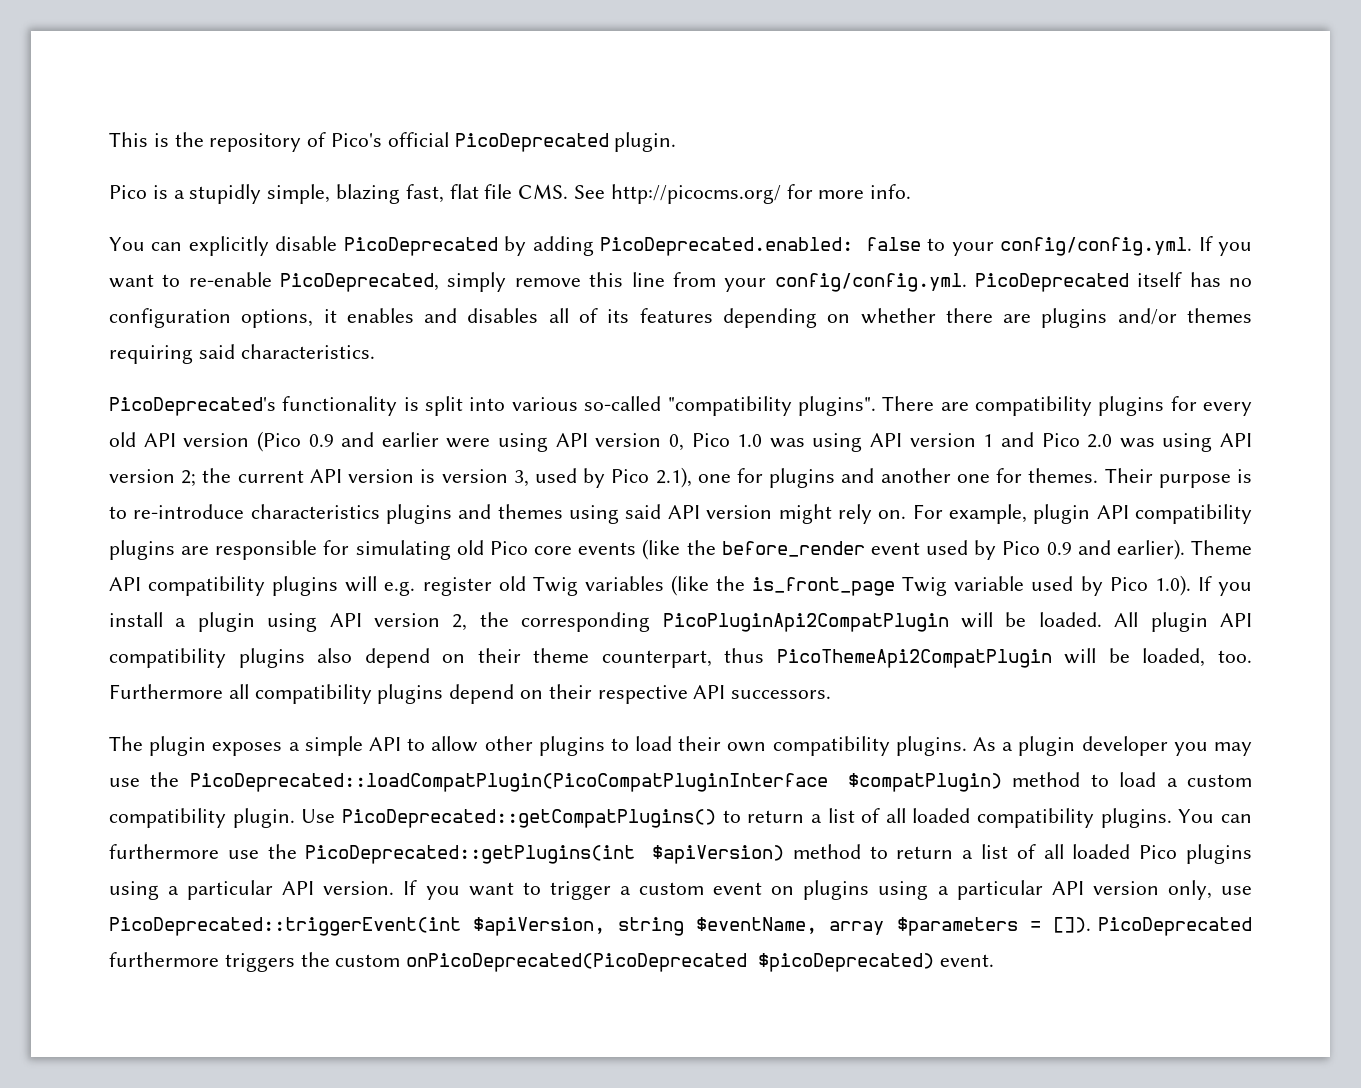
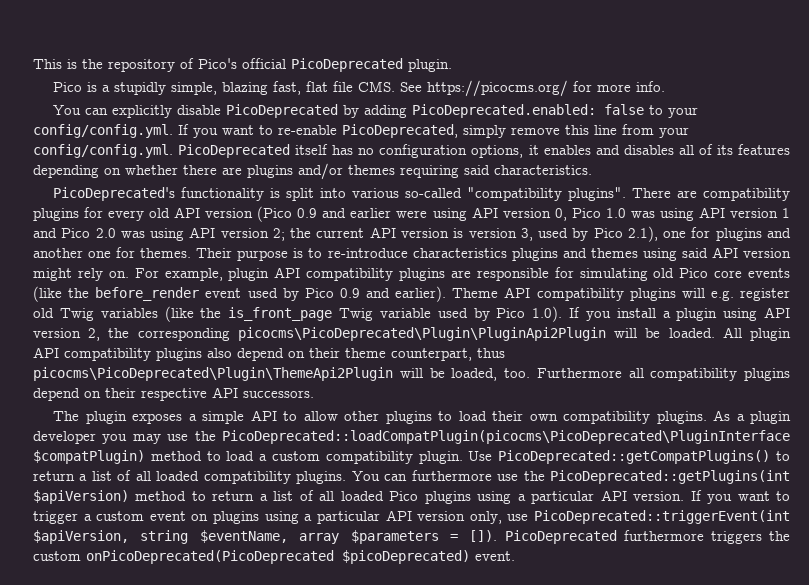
- Pico is a stupidly simple, blazing fast, flat file CMS. See http://picocms.org/ for more info.
+ Pico is a stupidly simple, blazing fast, flat file CMS. See https://picocms.org/ for more info.
- Theme API compatibility plugins will e.g. register old Twig variables (like the is_front_page Twig variable used by Pico 1.0). If you install a plugin using API version 2, the corresponding PicoPluginApi2CompatPlugin will be loaded.
+ Theme API compatibility plugins will e.g. register old Twig variables (like the is_front_page Twig variable used by Pico 1.0). If you install a plugin using API version 2, the corresponding picocms\PicoDeprecated\Plugin\PluginApi2Plugin will be loaded.
- All plugin API compatibility plugins also depend on their theme counterpart, thus PicoThemeApi2CompatPlugin will be loaded, too.
+ All plugin API compatibility plugins also depend on their theme counterpart, thus picocms\PicoDeprecated\Plugin\ThemeApi2Plugin will be loaded, too.
- As a plugin developer you may use the PicoDeprecated::loadCompatPlugin(PicoCompatPluginInterface $compatPlugin) method to load a custom compatibility plugin.
+ As a plugin developer you may use the PicoDeprecated::loadCompatPlugin(picocms\PicoDeprecated\PluginInterface $compatPlugin) method to load a custom compatibility plugin.

